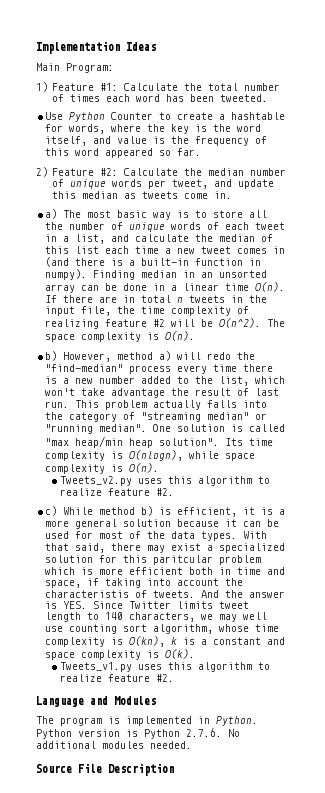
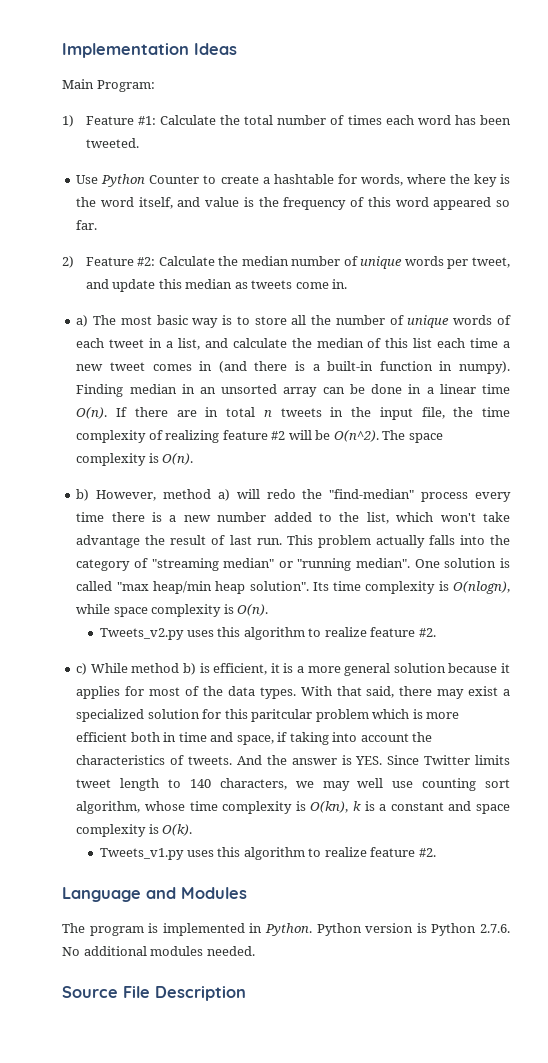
- c) While method b) is efficient, it is a more general solution because it can be used for most of the data types.
+ c) While method b) is efficient, it is a more general solution because it applies for most of the data types.
- With that said, there may exist a specialized solution for this paritcular problem which is more efficient both in time and space, if taking into account the characteristis of tweets.
+ With that said, there may exist a specialized solution for this paritcular problem which is more efficient both in time and space, if taking into account the characteristics of tweets.

